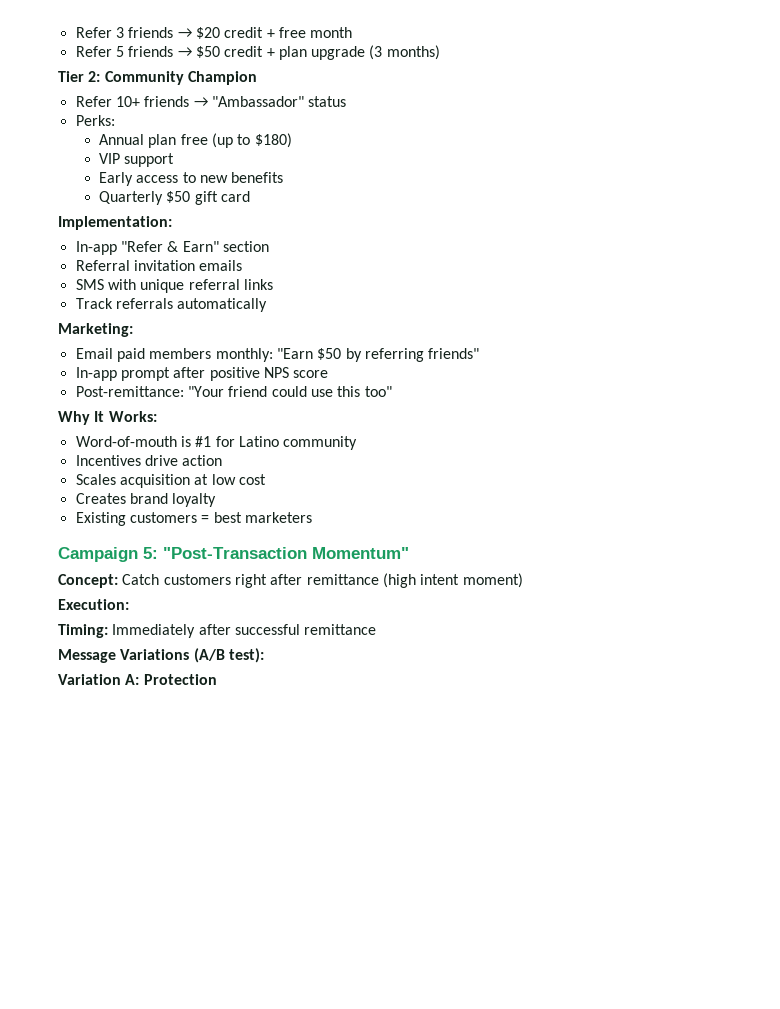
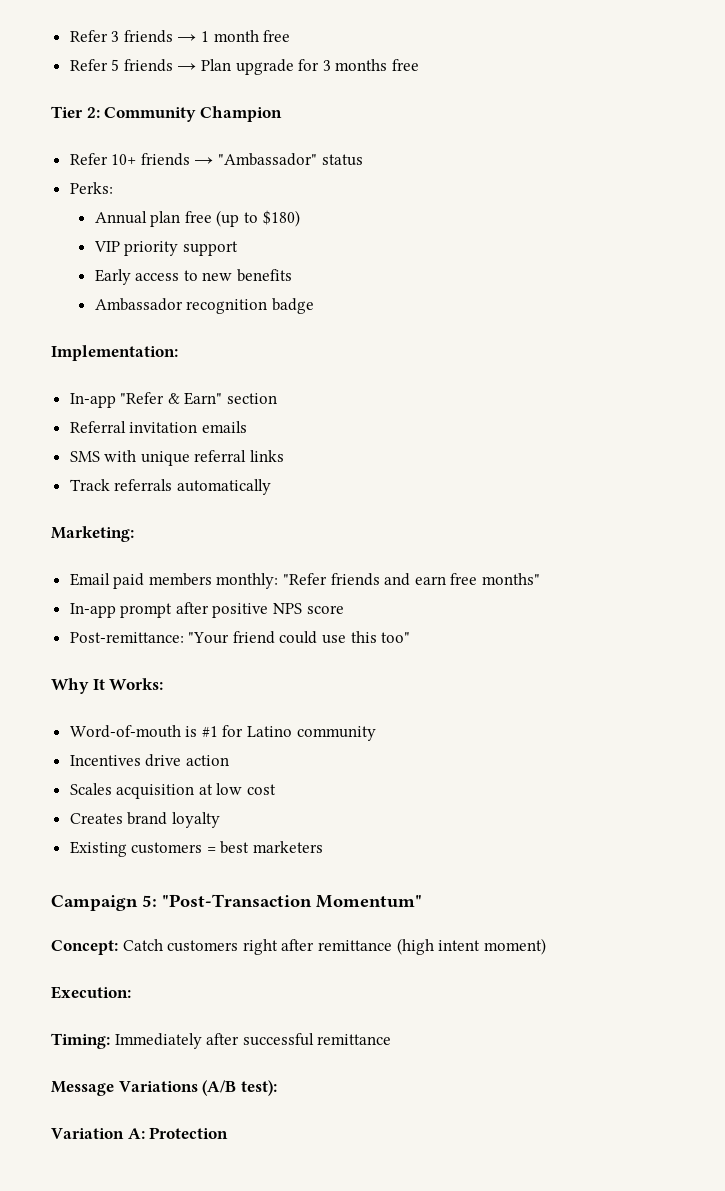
- Refer 3 friends → $20 credit + free month
+ Refer 3 friends → 1 month free
- Refer 5 friends → $50 credit + plan upgrade (3 months)
+ Refer 5 friends → Plan upgrade for 3 months free
- VIP support
+ VIP priority support
- Quarterly $50 gift card
+ Ambassador recognition badge
- Email paid members monthly: "Earn $50 by referring friends"
+ Email paid members monthly: "Refer friends and earn free months"

